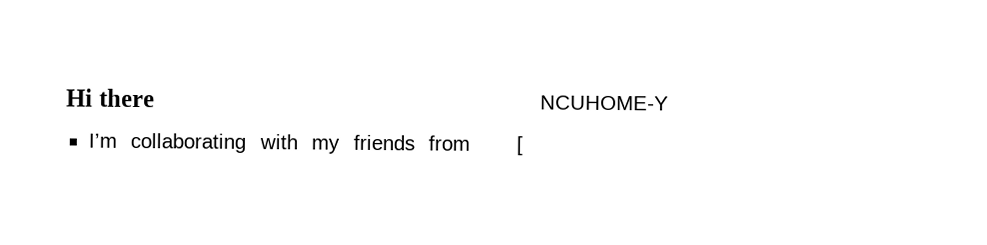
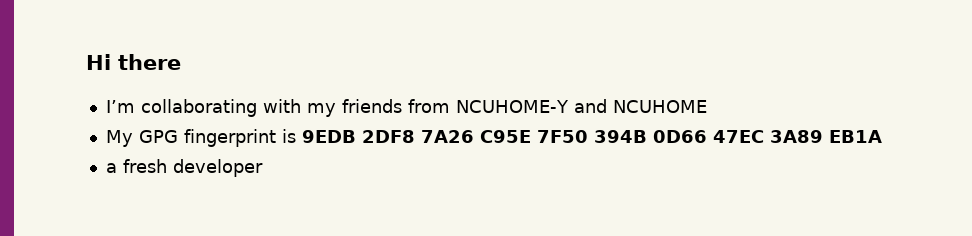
- I’m collaborating with my friends from NCUHOME-Y
- [
+ I’m collaborating with my friends from NCUHOME-Y and NCUHOME
+ My GPG fingerprint is 9EDB 2DF8 7A26 C95E 7F50 394B 0D66 47EC 3A89 EB1A
+ a fresh developer

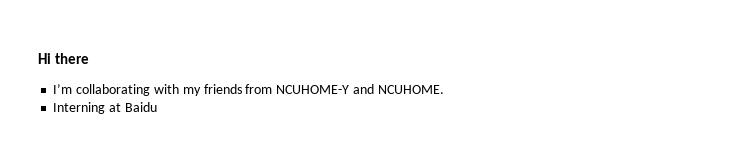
- I’m collaborating with my friends from NCUHOME-Y and NCUHOME
- My GPG fingerprint is 9EDB 2DF8 7A26 C95E 7F50 394B 0D66 47EC 3A89 EB1A
- a fresh developer
+ I’m collaborating with my friends from NCUHOME-Y and NCUHOME.
+ Interning at Baidu

